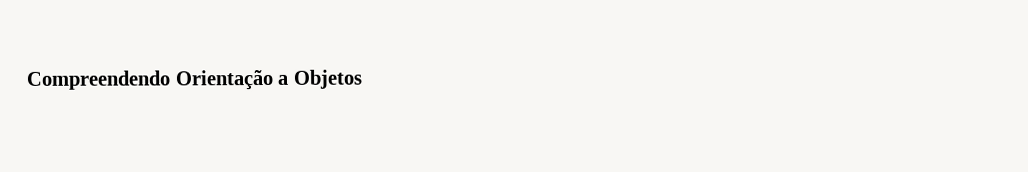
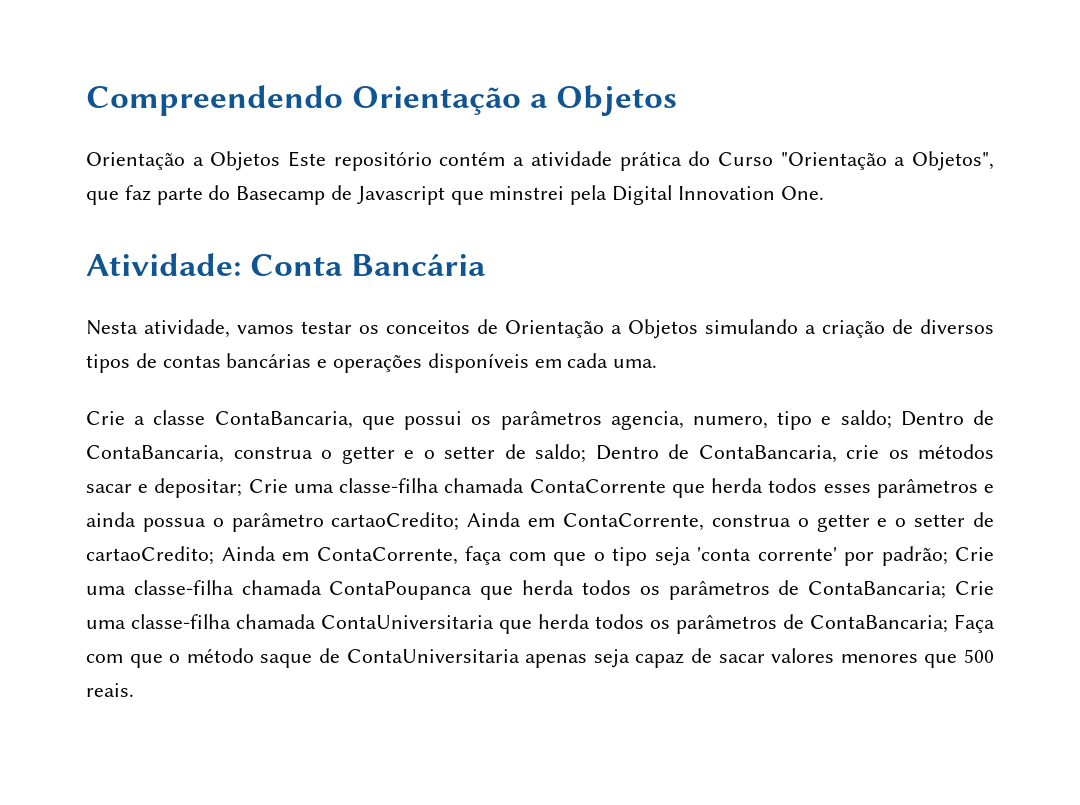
+ Orientação a Objetos Este repositório contém a atividade prática do Curso "Orientação a Objetos", que faz parte do Basecamp de Javascript que minstrei pela Digital Innovation One.
+ Atividade: Conta Bancária
+ Nesta atividade, vamos testar os conceitos de Orientação a Objetos simulando a criação de diversos tipos de contas bancárias e operações disponíveis em cada uma.
+ Crie a classe ContaBancaria, que possui os parâmetros agencia, numero, tipo e saldo; Dentro de ContaBancaria, construa o getter e o setter de saldo; Dentro de ContaBancaria, crie os métodos sacar e depositar; Crie uma classe-filha chamada ContaCorrente que herda todos esses parâmetros e ainda possua o parâmetro cartaoCredito; Ainda em ContaCorrente, construa o getter e o setter de cartaoCredito; Ainda em ContaCorrente, faça com que o tipo seja 'conta corrente' por padrão; Crie uma classe-filha chamada ContaPoupanca que herda todos os parâmetros de ContaBancaria; Crie uma classe-filha chamada ContaUniversitaria que herda todos os parâmetros de ContaBancaria; Faça com que o método saque de ContaUniversitaria apenas seja capaz de sacar valores menores que 500 reais.

